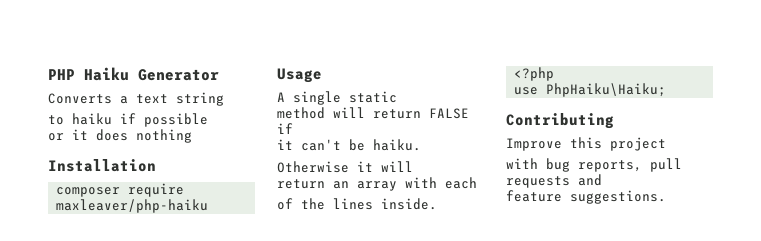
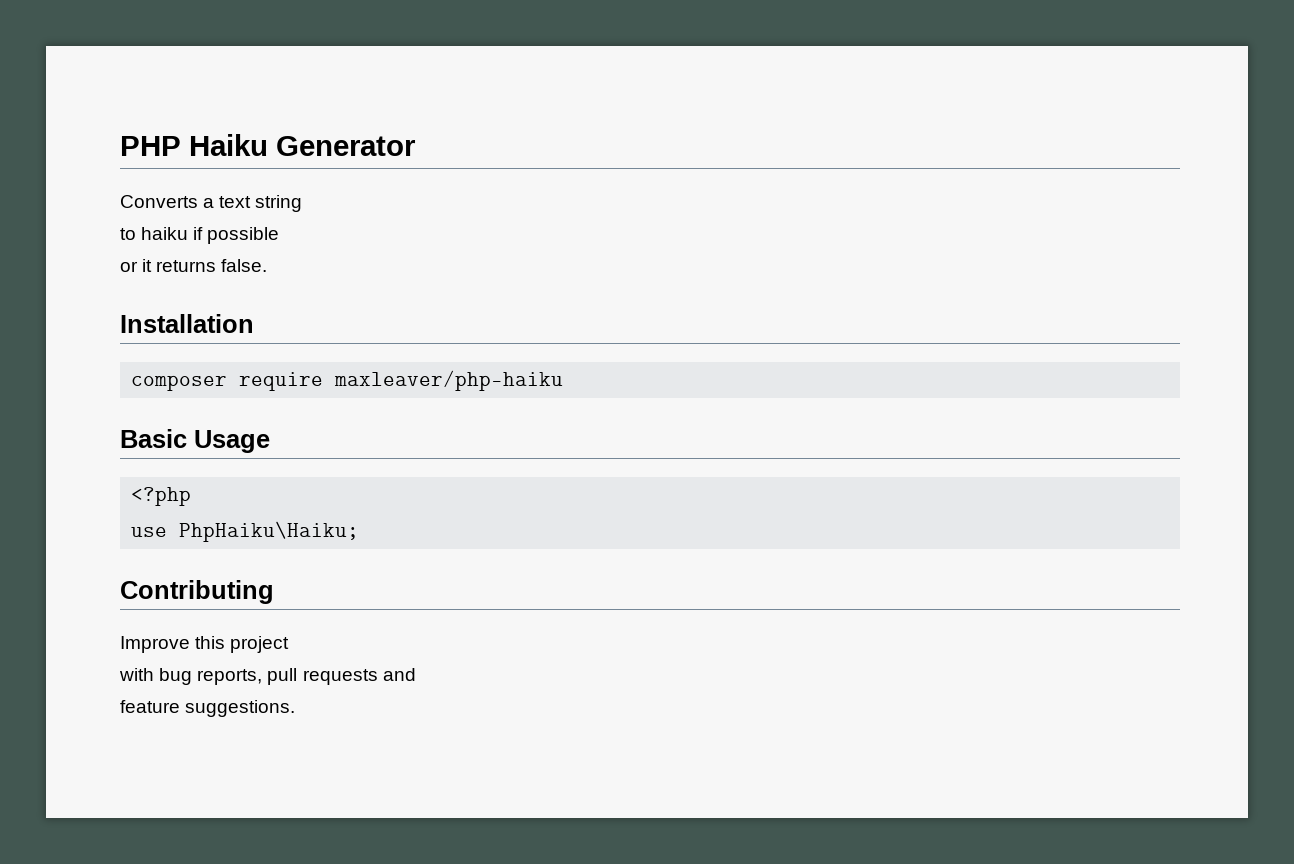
- or it does nothing
+ or it returns false.
- Usage
+ Basic Usage
- A single static
- method will return FALSE if
- it can't be haiku.
- Otherwise it will
- return an array with each
- of the lines inside.

